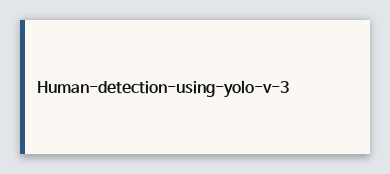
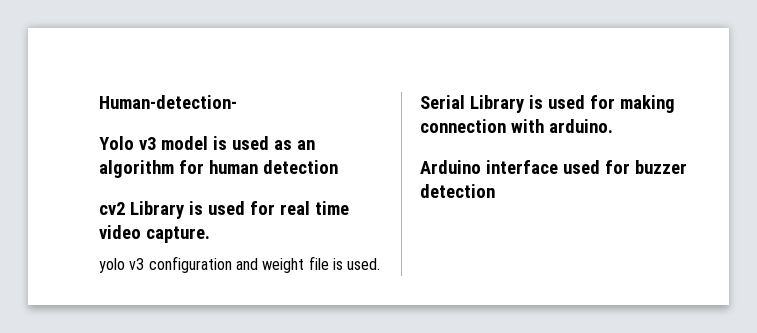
- Human-detection-using-yolo-v-3
+ Human-detection-
+ Yolo v3 model is used as an algorithm for human detection
+ cv2 Library is used for real time video capture.
+ yolo v3 configuration and weight file is used.
+ Serial Library is used for making connection with arduino.
+ Arduino interface used for buzzer detection

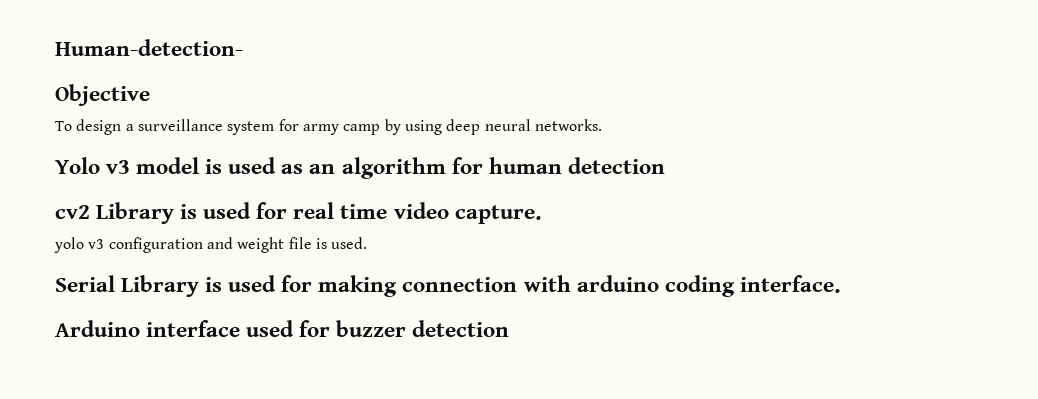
+ Objective
+ To design a surveillance system for army camp by using deep neural networks.
- Serial Library is used for making connection with arduino.
+ Serial Library is used for making connection with arduino coding interface.

